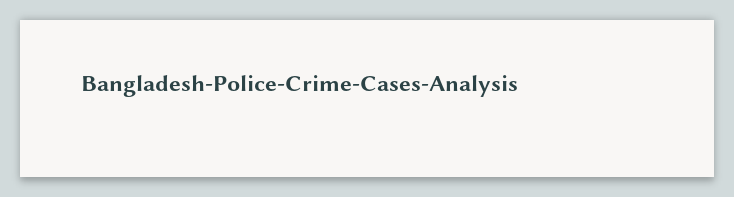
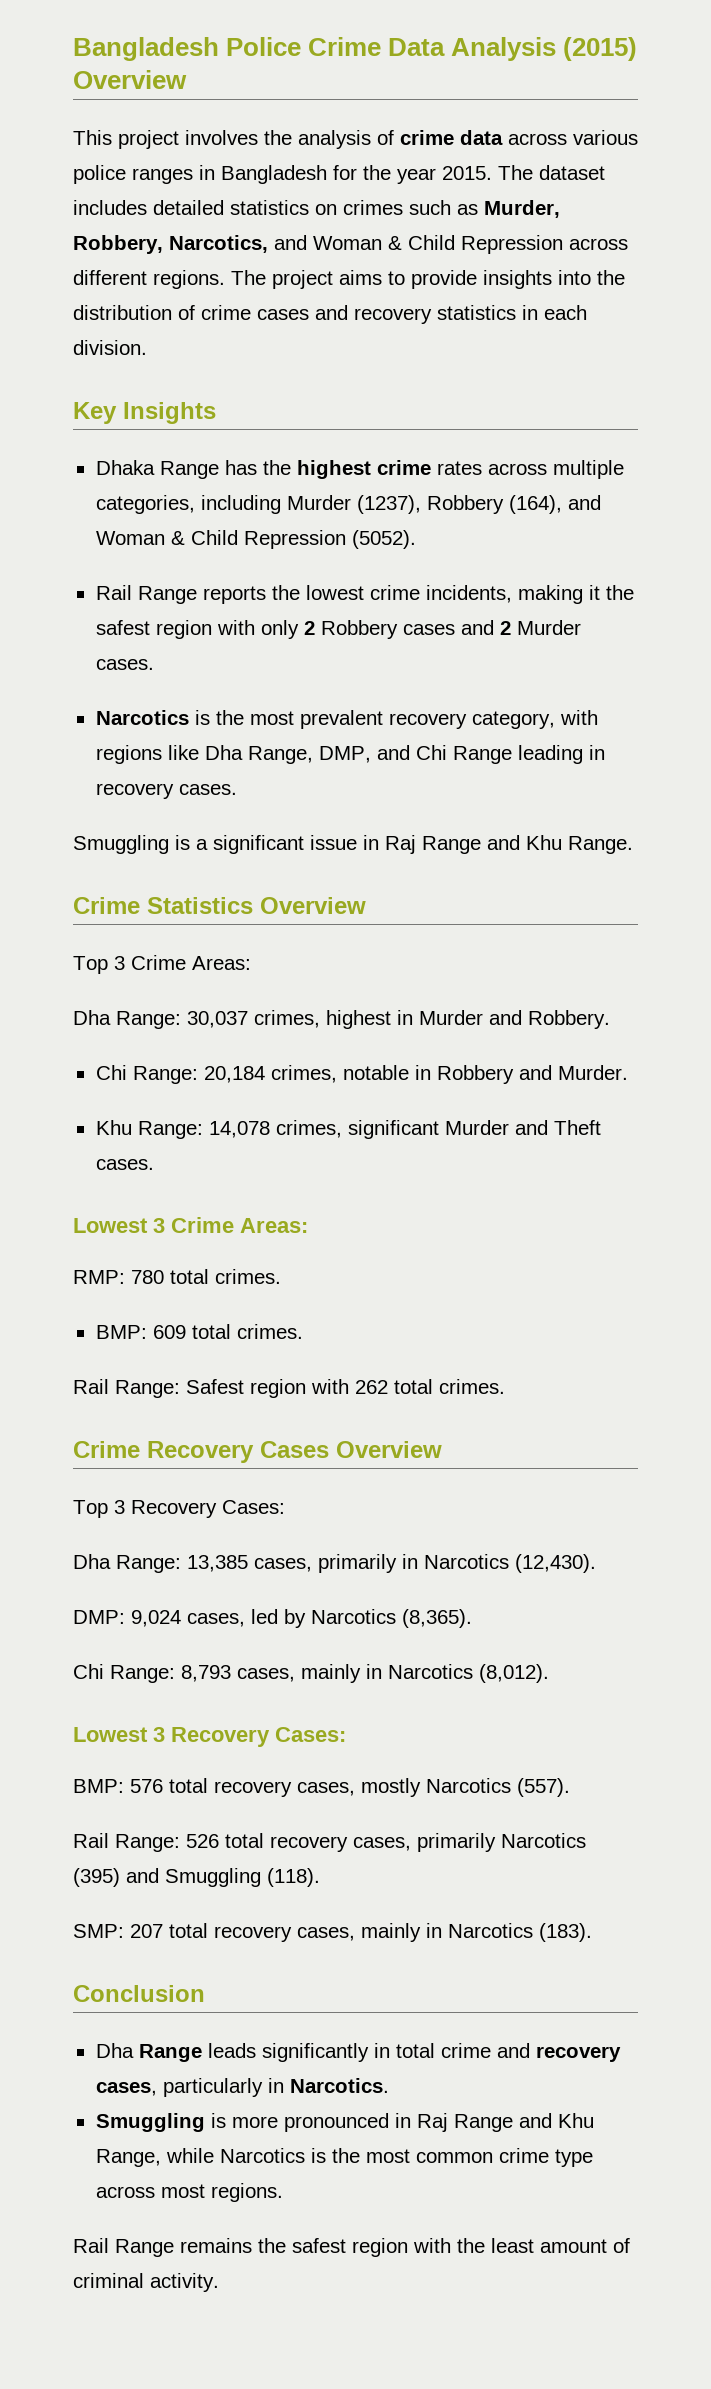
- Bangladesh-Police-Crime-Cases-Analysis
+ Bangladesh Police Crime Data Analysis (2015) Overview
+ This project involves the analysis of crime data across various police ranges in Bangladesh for the year 2015. The dataset includes detailed statistics on crimes such as Murder, Robbery, Narcotics, and Woman & Child Repression across different regions. The project aims to provide insights into the distribution of crime cases and recovery statistics in each division.
+ Key Insights
+ Dhaka Range has the highest crime rates across multiple categories, including Murder (1237), Robbery (164), and Woman & Child Repression (5052).
+ Rail Range reports the lowest crime incidents, making it the safest region with only 2 Robbery cases and 2 Murder cases.
+ Narcotics is the most prevalent recovery category, with regions like Dha Range, DMP, and Chi Range leading in recovery cases.
+ Smuggling is a significant issue in Raj Range and Khu Range.
+ Crime Statistics Overview
+ Top 3 Crime Areas:
+ Dha Range: 30,037 crimes, highest in Murder and Robbery.
+ Chi Range: 20,184 crimes, notable in Robbery and Murder.
+ Khu Range: 14,078 crimes, significant Murder and Theft cases.
+ Lowest 3 Crime Areas:
+ RMP: 780 total crimes.
+ BMP: 609 total crimes.
+ Rail Range: Safest region with 262 total crimes.
+ Crime Recovery Cases Overview
+ Top 3 Recovery Cases:
+ Dha Range: 13,385 cases, primarily in Narcotics (12,430).
+ DMP: 9,024 cases, led by Narcotics (8,365).
+ Chi Range: 8,793 cases, mainly in Narcotics (8,012).
+ Lowest 3 Recovery Cases:
+ BMP: 576 total recovery cases, mostly Narcotics (557).
+ Rail Range: 526 total recovery cases, primarily Narcotics (395) and Smuggling (118).
+ SMP: 207 total recovery cases, mainly in Narcotics (183).
+ Conclusion
+ Dha Range leads significantly in total crime and recovery cases, particularly in Narcotics.
+ Smuggling is more pronounced in Raj Range and Khu Range, while Narcotics is the most common crime type across most regions.
+ Rail Range remains the safest region with the least amount of criminal activity.

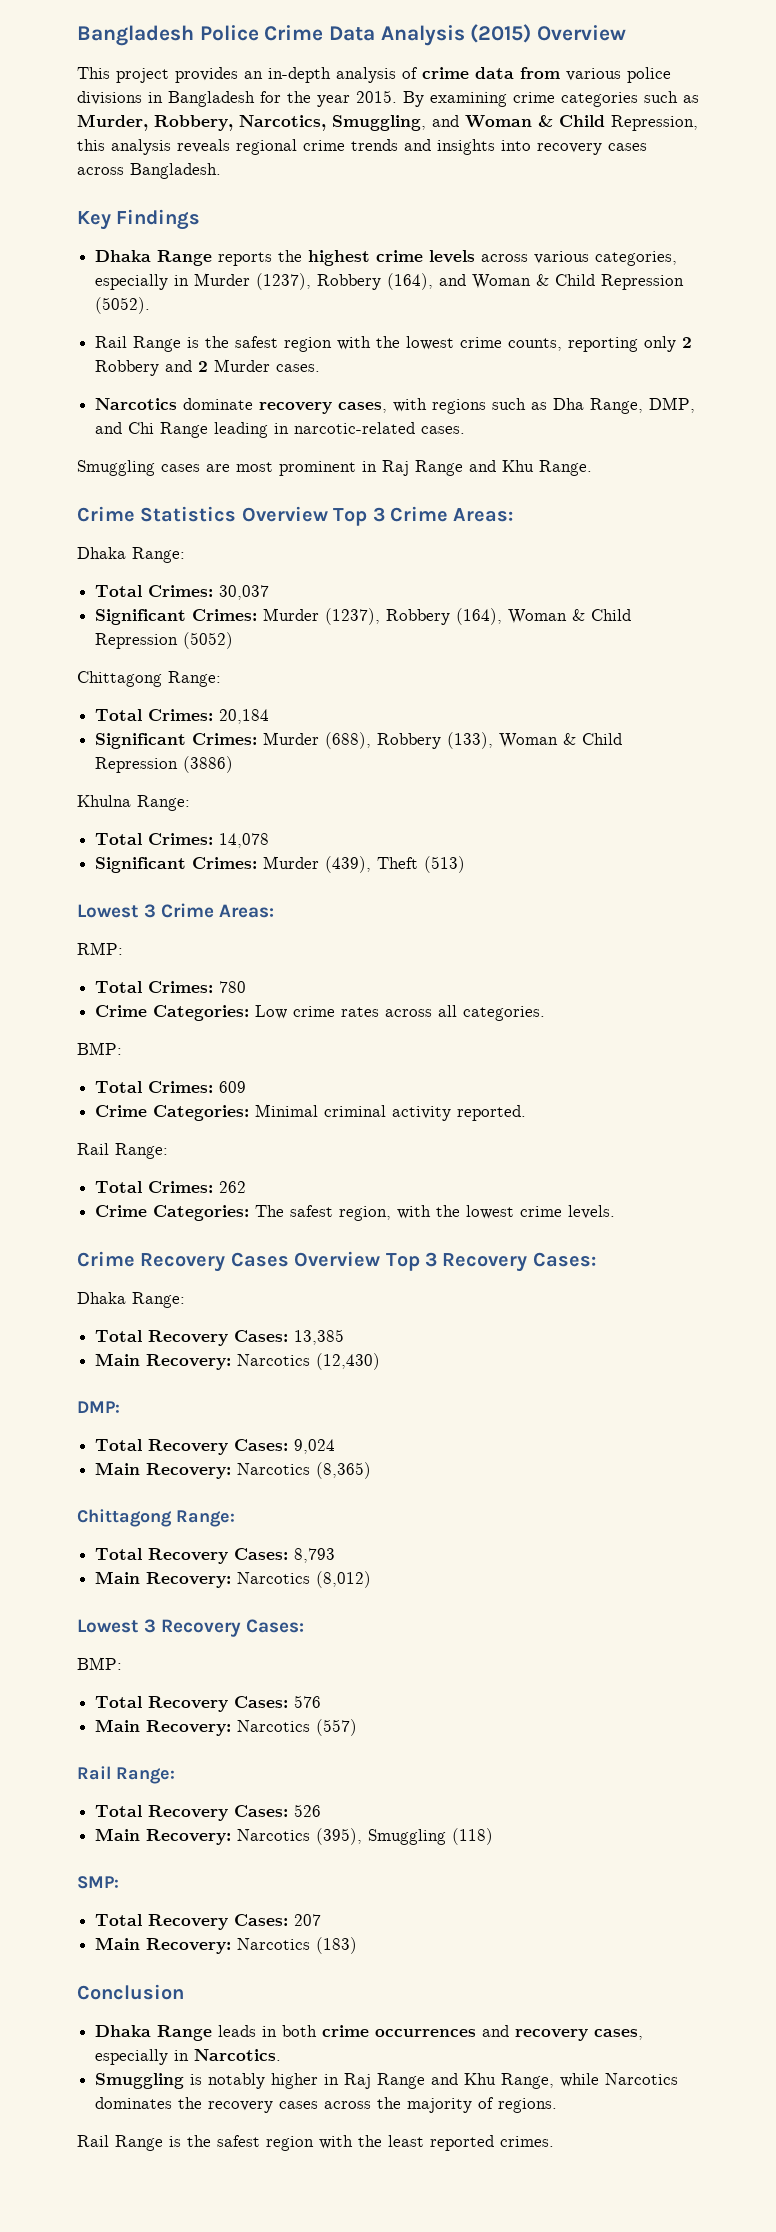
- This project involves the analysis of crime data across various police ranges in Bangladesh for the year 2015.
+ This project provides an in-depth analysis of crime data from various police divisions in Bangladesh for the year 2015.
- The dataset includes detailed statistics on crimes such as Murder, Robbery, Narcotics, and Woman & Child Repression across different regions. The project aims to provide insights into the distribution of crime cases and recovery statistics in each division.
+ By examining crime categories such as Murder, Robbery, Narcotics, Smuggling, and Woman & Child Repression, this analysis reveals regional crime trends and insights into recovery cases across Bangladesh.
- Key Insights
- Dhaka Range has the highest crime rates across multiple categories, including Murder (1237), Robbery (164), and Woman & Child Repression (5052).
+ Key Findings
+ Dhaka Range reports the highest crime levels across various categories, especially in Murder (1237), Robbery (164), and Woman & Child Repression (5052).
- Rail Range reports the lowest crime incidents, making it the safest region with only 2 Robbery cases and 2 Murder cases.
+ Rail Range is the safest region with the lowest crime counts, reporting only 2 Robbery and 2 Murder cases.
- Narcotics is the most prevalent recovery category, with regions like Dha Range, DMP, and Chi Range leading in recovery cases.
+ Narcotics dominate recovery cases, with regions such as Dha Range, DMP, and Chi Range leading in narcotic-related cases.
- Smuggling is a significant issue in Raj Range and Khu Range.
+ Smuggling cases are most prominent in Raj Range and Khu Range.
- Crime Statistics Overview
- Top 3 Crime Areas:
- Dha Range: 30,037 crimes, highest in Murder and Robbery.
- Chi Range: 20,184 crimes, notable in Robbery and Murder.
- Khu Range: 14,078 crimes, significant Murder and Theft cases.
+ Crime Statistics Overview Top 3 Crime Areas:
+ Dhaka Range:
+ Total Crimes: 30,037
+ Significant Crimes: Murder (1237), Robbery (164), Woman & Child Repression (5052)
+ Chittagong Range:
+ Total Crimes: 20,184
+ Significant Crimes: Murder (688), Robbery (133), Woman & Child Repression (3886)
+ Khulna Range:
+ Total Crimes: 14,078
+ Significant Crimes: Murder (439), Theft (513)
- RMP: 780 total crimes.
- BMP: 609 total crimes.
- Rail Range: Safest region with 262 total crimes.
+ RMP:
+ Total Crimes: 780
+ Crime Categories: Low crime rates across all categories.
+ BMP:
+ Total Crimes: 609
+ Crime Categories: Minimal criminal activity reported.
+ Rail Range:
+ Total Crimes: 262
+ Crime Categories: The safest region, with the lowest crime levels.
- Crime Recovery Cases Overview
- Top 3 Recovery Cases:
- Dha Range: 13,385 cases, primarily in Narcotics (12,430).
- DMP: 9,024 cases, led by Narcotics (8,365).
- Chi Range: 8,793 cases, mainly in Narcotics (8,012).
+ Crime Recovery Cases Overview Top 3 Recovery Cases:
+ Dhaka Range:
+ Total Recovery Cases: 13,385
+ Main Recovery: Narcotics (12,430)
+ DMP:
+ Total Recovery Cases: 9,024
+ Main Recovery: Narcotics (8,365)
+ Chittagong Range:
+ Total Recovery Cases: 8,793
+ Main Recovery: Narcotics (8,012)
  Lowest 3 Recovery Cases:
- BMP: 576 total recovery cases, mostly Narcotics (557).
- Rail Range: 526 total recovery cases, primarily Narcotics (395) and Smuggling (118).
- SMP: 207 total recovery cases, mainly in Narcotics (183).
+ BMP:
+ Total Recovery Cases: 576
+ Main Recovery: Narcotics (557)
+ Rail Range:
+ Total Recovery Cases: 526
+ Main Recovery: Narcotics (395), Smuggling (118)
+ SMP:
+ Total Recovery Cases: 207
+ Main Recovery: Narcotics (183)
- Dha Range leads significantly in total crime and recovery cases, particularly in Narcotics.
+ Dhaka Range leads in both crime occurrences and recovery cases, especially in Narcotics.
- Smuggling is more pronounced in Raj Range and Khu Range, while Narcotics is the most common crime type across most regions.
+ Smuggling is notably higher in Raj Range and Khu Range, while Narcotics dominates the recovery cases across the majority of regions.
- Rail Range remains the safest region with the least amount of criminal activity.
+ Rail Range is the safest region with the least reported crimes.

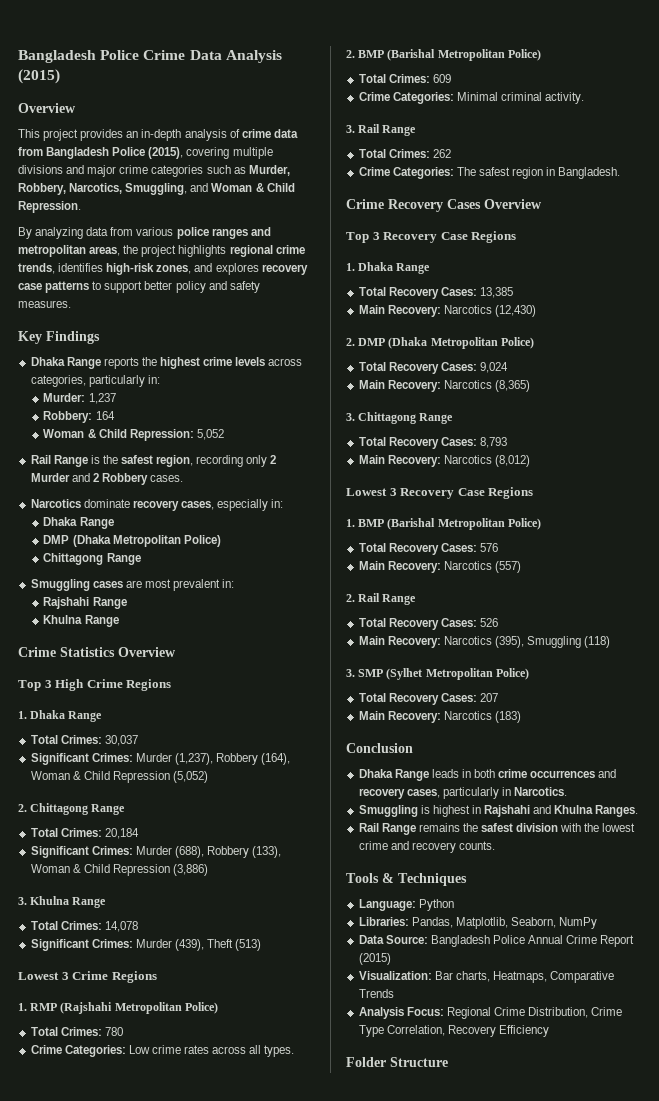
- Bangladesh Police Crime Data Analysis (2015) Overview
+ Bangladesh Police Crime Data Analysis (2015)
+ Overview
- This project provides an in-depth analysis of crime data from various police divisions in Bangladesh for the year 2015. By examining crime categories such as Murder, Robbery, Narcotics, Smuggling, and Woman & Child Repression, this analysis reveals regional crime trends and insights into recovery cases across Bangladesh.
+ This project provides an in-depth analysis of crime data from Bangladesh Police (2015), covering multiple divisions and major crime categories such as Murder, Robbery, Narcotics, Smuggling, and Woman & Child Repression.
+ By analyzing data from various police ranges and metropolitan areas, the project highlights regional crime trends, identifies high-risk zones, and explores recovery case patterns to support better policy and safety measures.
- Dhaka Range reports the highest crime levels across various categories, especially in Murder (1237), Robbery (164), and Woman & Child Repression (5052).
- Rail Range is the safest region with the lowest crime counts, reporting only 2 Robbery and 2 Murder cases.
+ Dhaka Range reports the highest crime levels across categories, particularly in:
+ Murder: 1,237
+ Robbery: 164
+ Woman & Child Repression: 5,052
+ Rail Range is the safest region, recording only 2 Murder and 2 Robbery cases.
- Narcotics dominate recovery cases, with regions such as Dha Range, DMP, and Chi Range leading in narcotic-related cases.
- Smuggling cases are most prominent in Raj Range and Khu Range.
+ Narcotics dominate recovery cases, especially in:
+ Dhaka Range
+ DMP (Dhaka Metropolitan Police)
+ Chittagong Range
+ Smuggling cases are most prevalent in:
+ Rajshahi Range
+ Khulna Range
- Crime Statistics Overview Top 3 Crime Areas:
- Dhaka Range:
+ Crime Statistics Overview
+ Top 3 High Crime Regions
+ 1. Dhaka Range
- Significant Crimes: Murder (1237), Robbery (164), Woman & Child Repression (5052)
- Chittagong Range:
+ Significant Crimes: Murder (1,237), Robbery (164), Woman & Child Repression (5,052)
+ 2. Chittagong Range
- Significant Crimes: Murder (688), Robbery (133), Woman & Child Repression (3886)
- Khulna Range:
+ Significant Crimes: Murder (688), Robbery (133), Woman & Child Repression (3,886)
+ 3. Khulna Range
- Lowest 3 Crime Areas:
- RMP:
+ Lowest 3 Crime Regions
+ 1. RMP (Rajshahi Metropolitan Police)
- Crime Categories: Low crime rates across all categories.
- BMP:
+ Crime Categories: Low crime rates across all types.
+ 2. BMP (Barishal Metropolitan Police)
- Crime Categories: Minimal criminal activity reported.
- Rail Range:
+ Crime Categories: Minimal criminal activity.
+ 3. Rail Range
- Crime Categories: The safest region, with the lowest crime levels.
+ Crime Categories: The safest region in Bangladesh.
- Crime Recovery Cases Overview Top 3 Recovery Cases:
- Dhaka Range:
+ Crime Recovery Cases Overview
+ Top 3 Recovery Case Regions
+ 1. Dhaka Range
- DMP:
+ 2. DMP (Dhaka Metropolitan Police)
  Main Recovery: Narcotics (8,365)
- Chittagong Range:
+ 3. Chittagong Range
- Lowest 3 Recovery Cases:
- BMP:
+ Lowest 3 Recovery Case Regions
+ 1. BMP (Barishal Metropolitan Police)
  Main Recovery: Narcotics (557)
- Rail Range:
+ 2. Rail Range
- SMP:
+ 3. SMP (Sylhet Metropolitan Police)
- Dhaka Range leads in both crime occurrences and recovery cases, especially in Narcotics.
+ Dhaka Range leads in both crime occurrences and recovery cases, particularly in Narcotics.
- Smuggling is notably higher in Raj Range and Khu Range, while Narcotics dominates the recovery cases across the majority of regions.
- Rail Range is the safest region with the least reported crimes.
+ Smuggling is highest in Rajshahi and Khulna Ranges.
+ Rail Range remains the safest division with the lowest crime and recovery counts.
+ Tools & Techniques
+ Language: Python
+ Libraries: Pandas, Matplotlib, Seaborn, NumPy
+ Data Source: Bangladesh Police Annual Crime Report (2015)
+ Visualization: Bar charts, Heatmaps, Comparative Trends
+ Analysis Focus: Regional Crime Distribution, Crime Type Correlation, Recovery Efficiency
+ Folder Structure

